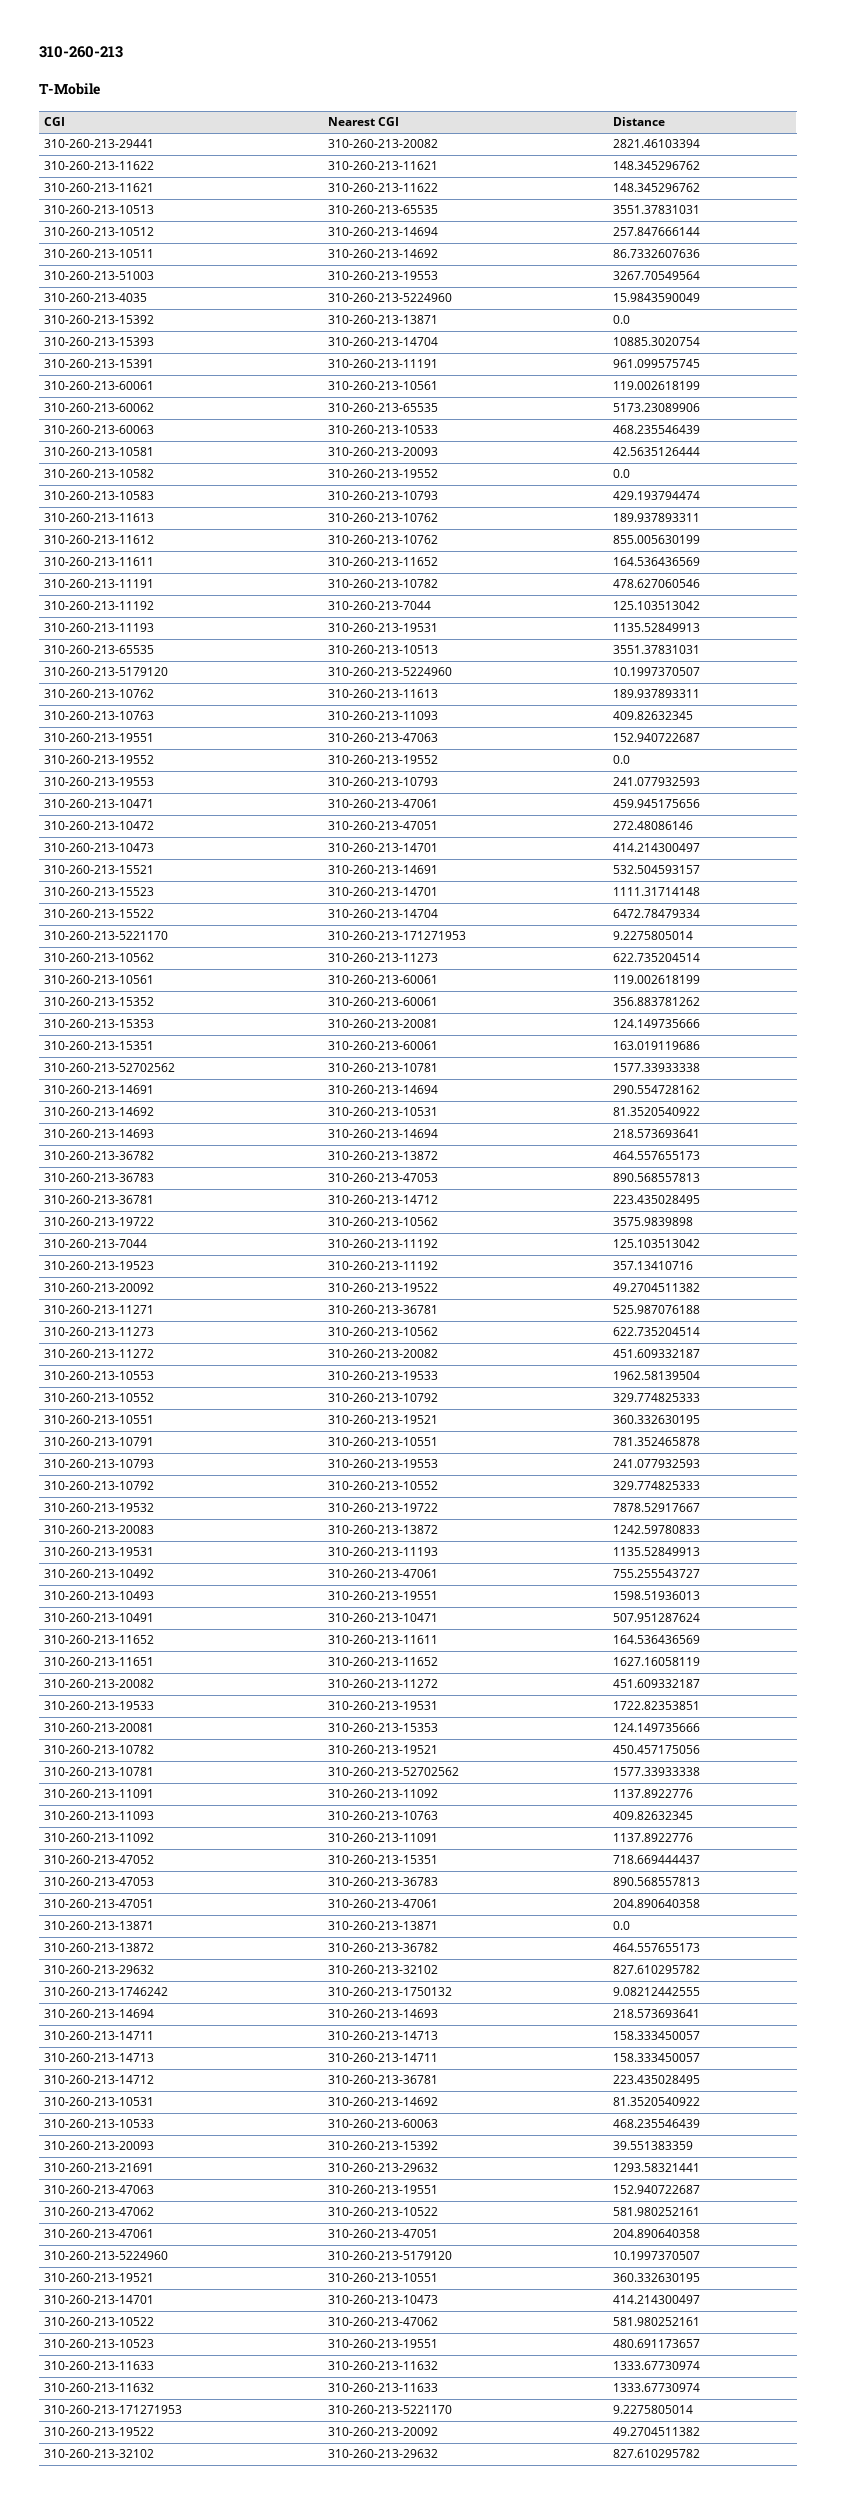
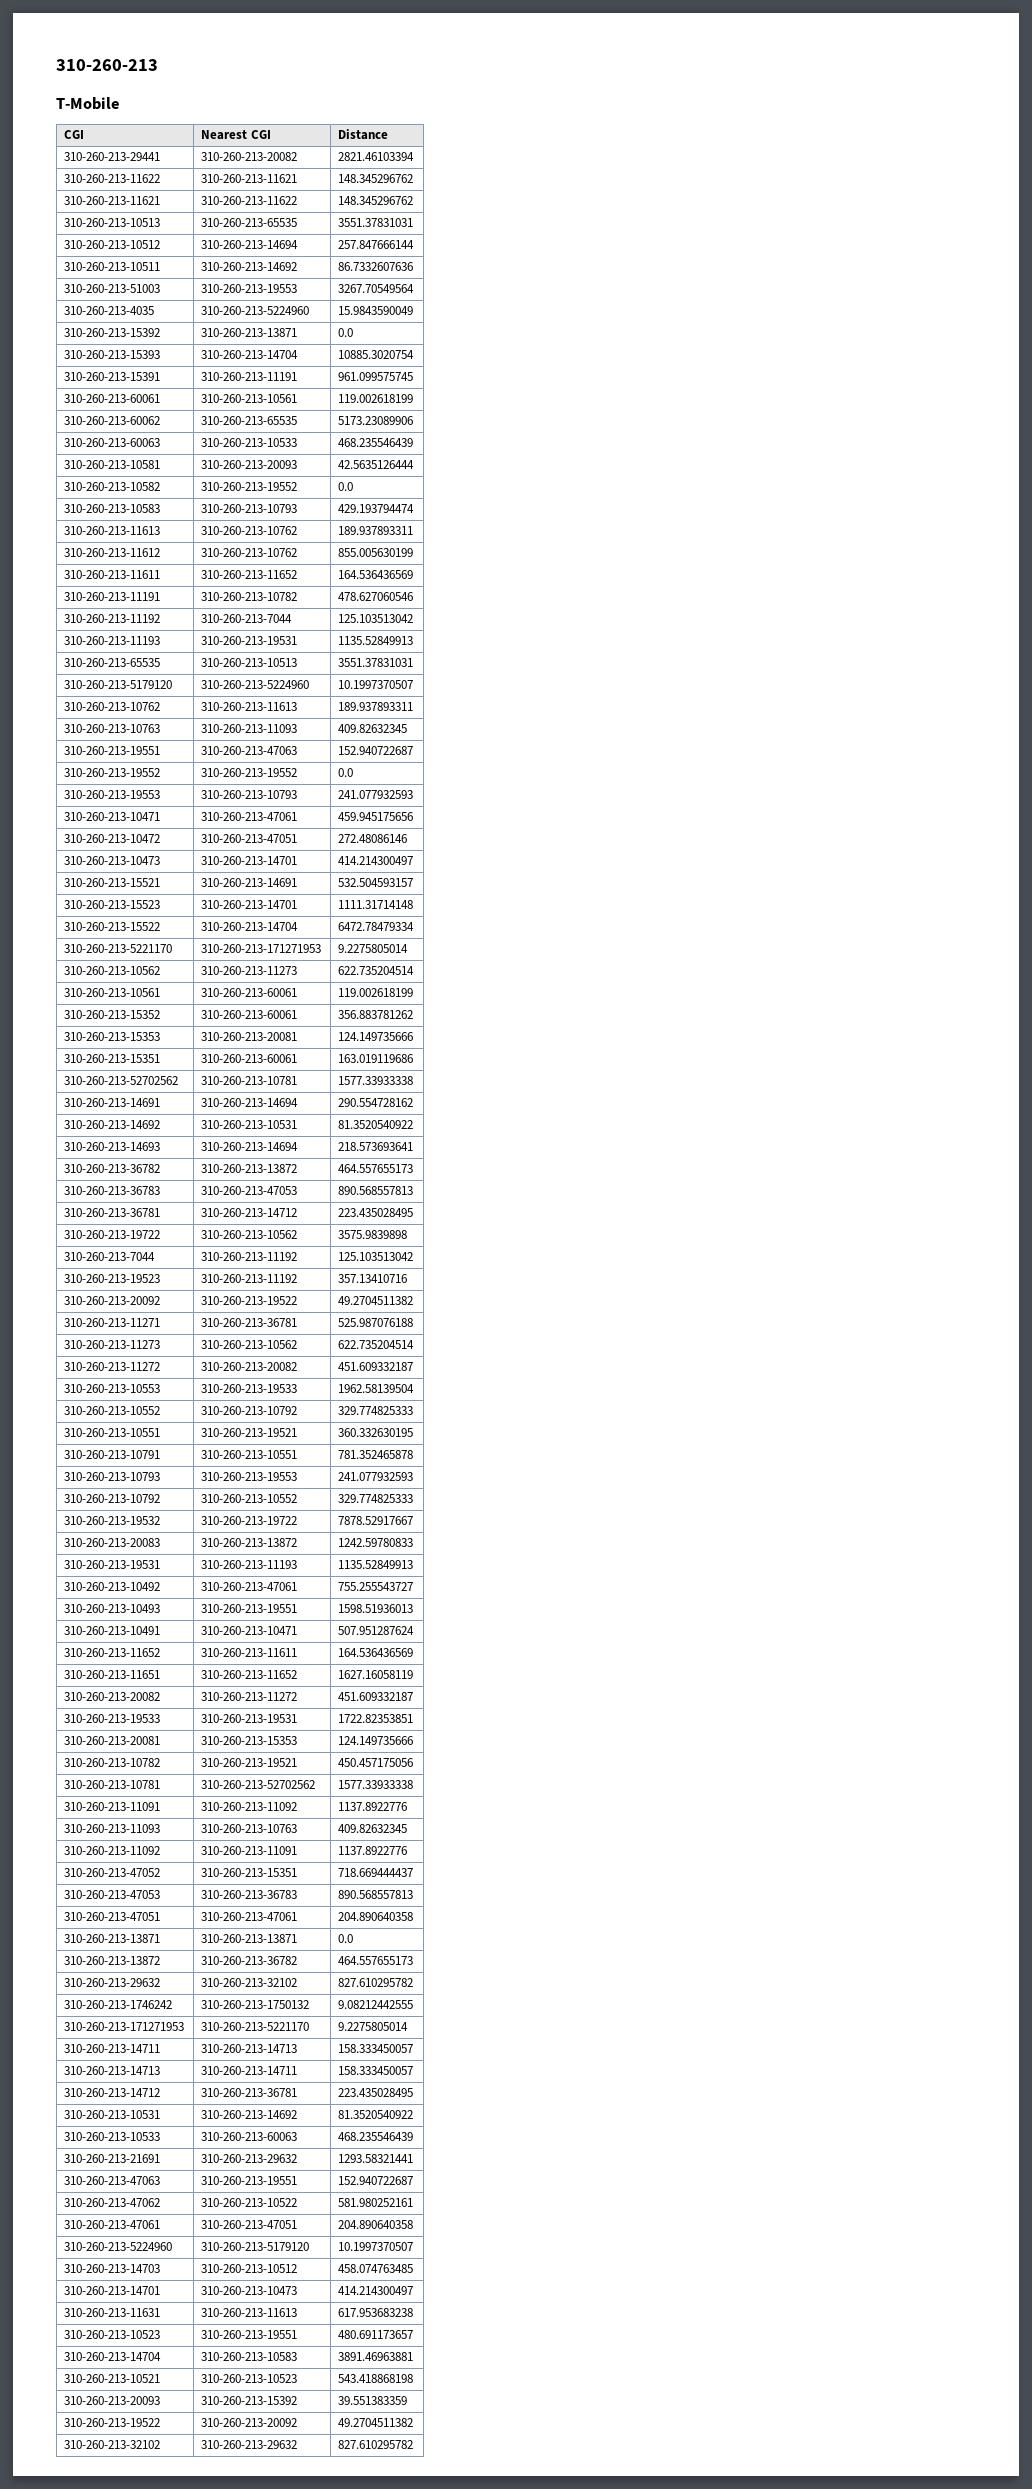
- 310-260-213-14694 | 310-260-213-14693 | 218.573693641
+ 310-260-213-171271953 | 310-260-213-5221170 | 9.2275805014
- 310-260-213-20093 | 310-260-213-15392 | 39.551383359
- 310-260-213-19521 | 310-260-213-10551 | 360.332630195
+ 310-260-213-14703 | 310-260-213-10512 | 458.074763485
- 310-260-213-10522 | 310-260-213-47062 | 581.980252161
+ 310-260-213-11631 | 310-260-213-11613 | 617.953683238
- 310-260-213-11633 | 310-260-213-11632 | 1333.67730974
- 310-260-213-11632 | 310-260-213-11633 | 1333.67730974
- 310-260-213-171271953 | 310-260-213-5221170 | 9.2275805014
+ 310-260-213-14704 | 310-260-213-10583 | 3891.46963881
+ 310-260-213-10521 | 310-260-213-10523 | 543.418868198
+ 310-260-213-20093 | 310-260-213-15392 | 39.551383359

